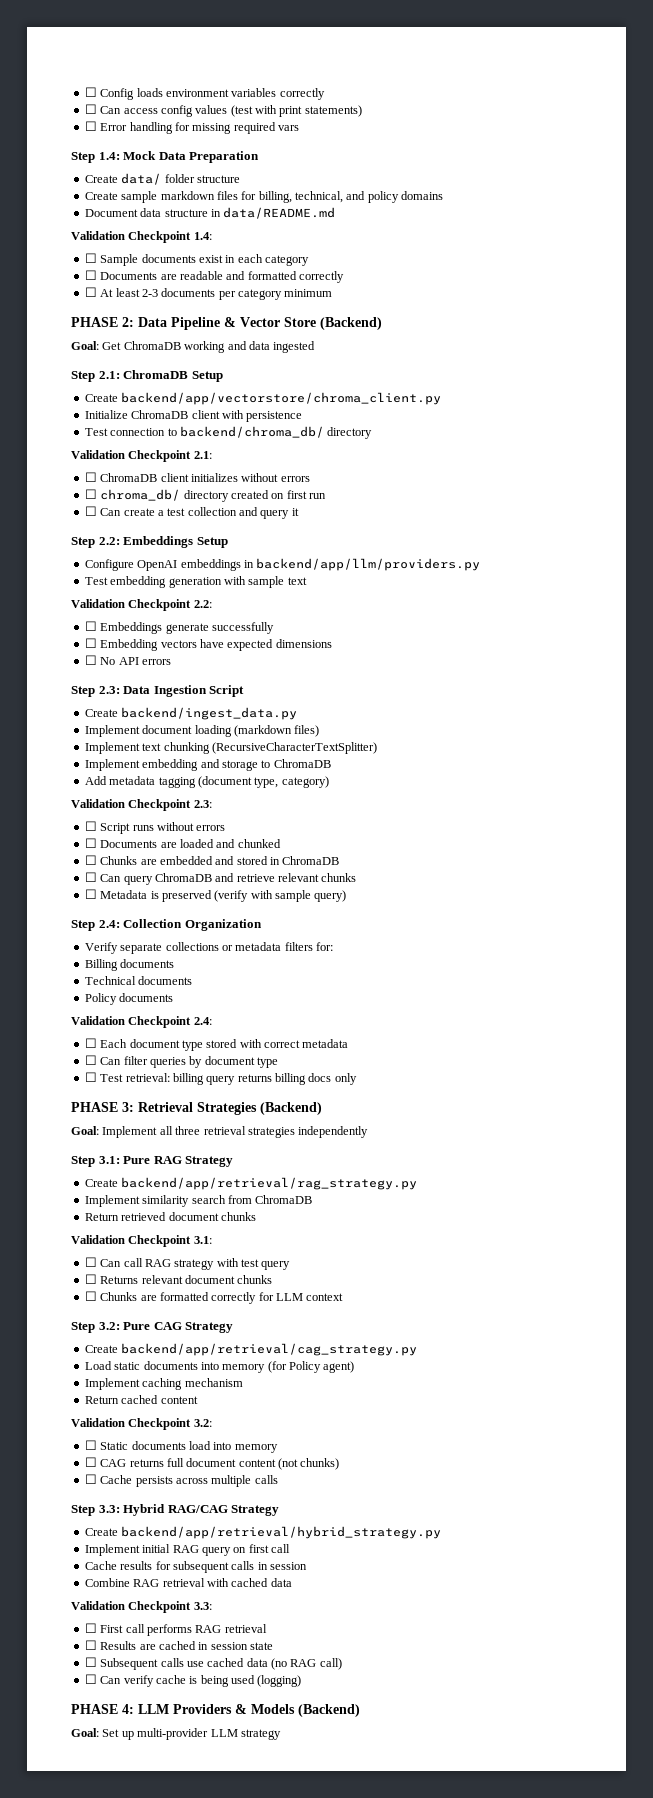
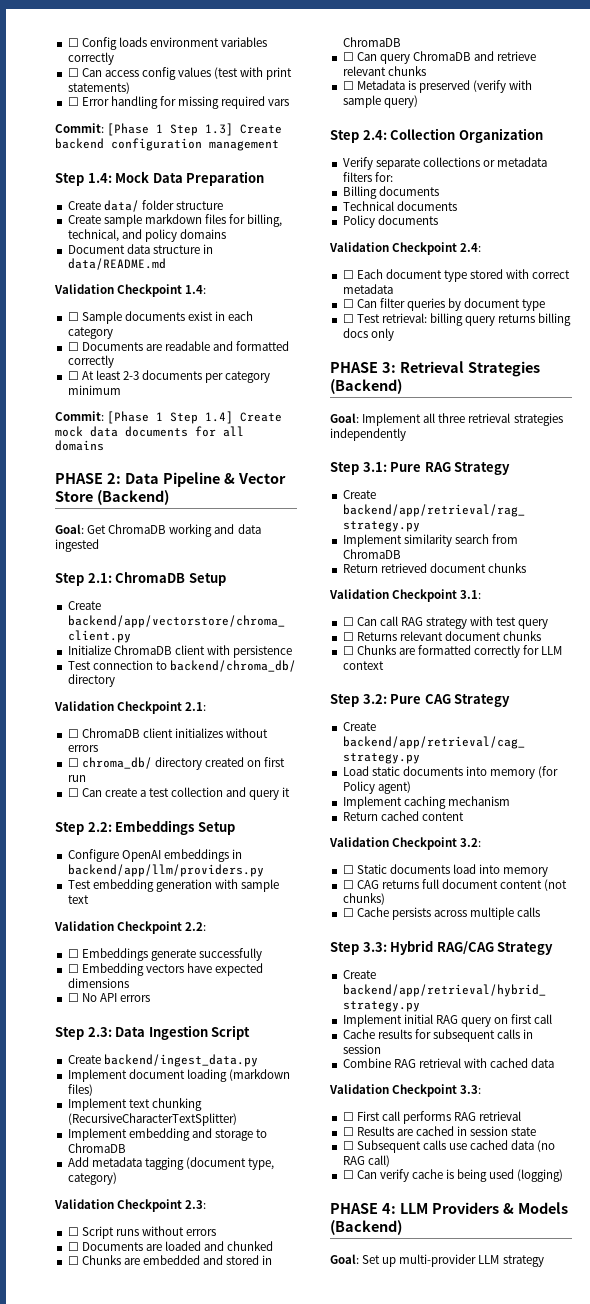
+ Commit: [Phase 1 Step 1.3] Create backend configuration management
+ Commit: [Phase 1 Step 1.4] Create mock data documents for all domains

